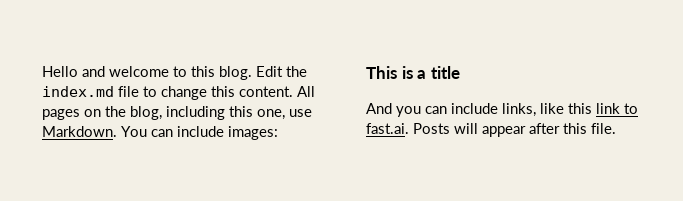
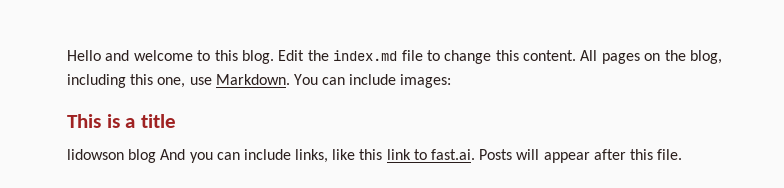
- And you can include links, like this link to fast.ai. Posts will appear after this file.
+ lidowson blog And you can include links, like this link to fast.ai. Posts will appear after this file.

